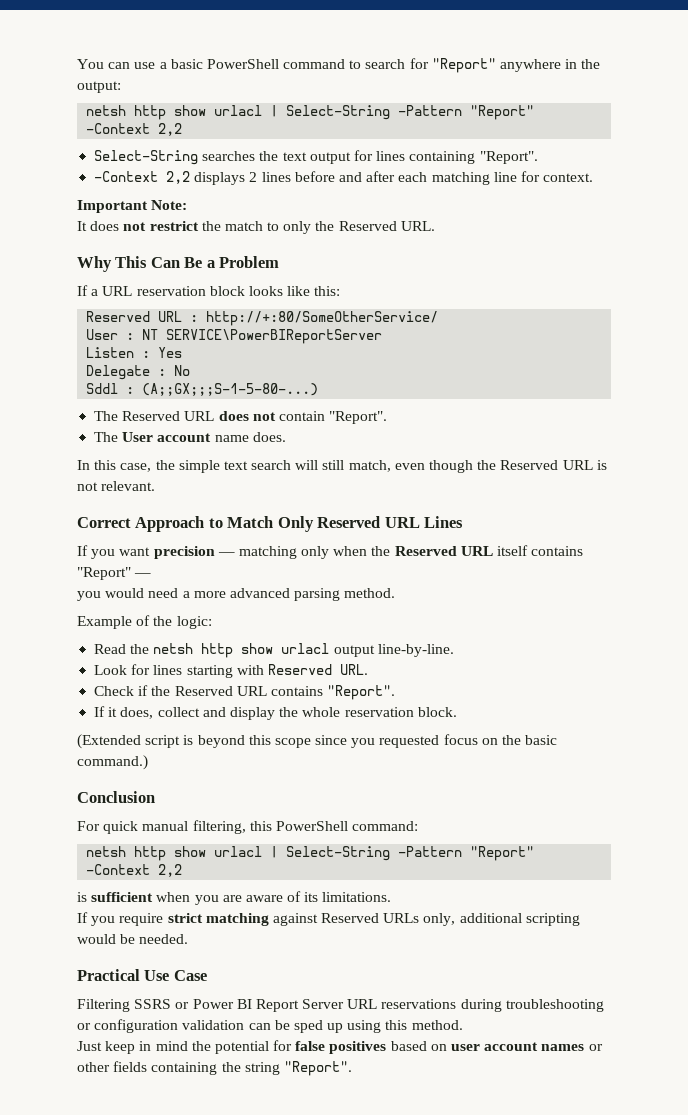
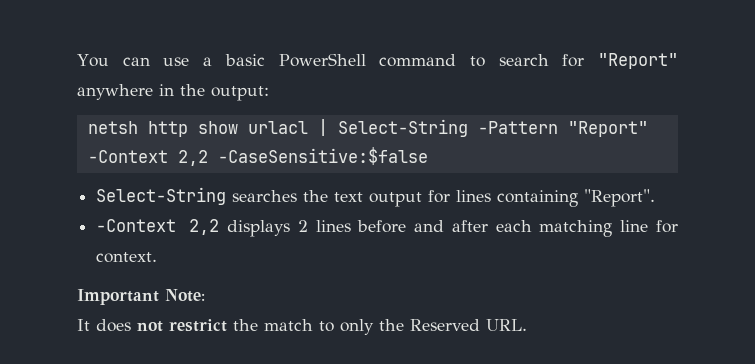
  You can use a basic PowerShell command to search for "Report" anywhere in the output:
- netsh http show urlacl | Select-String -Pattern "Report" -Context 2,2
+ netsh http show urlacl | Select-String -Pattern "Report" -Context 2,2 -CaseSensitive:$false
- Why This Can Be a Problem
- If a URL reservation block looks like this:
- Reserved URL : http://+:80/SomeOtherService/
- User : NT SERVICE\PowerBIReportServer
- Listen : Yes
- Delegate : No
- Sddl : (A;;GX;;;S-1-5-80-...)
- The Reserved URL does not contain "Report".
- The User account name does.
- In this case, the simple text search will still match, even though the Reserved URL is not relevant.
- Correct Approach to Match Only Reserved URL Lines
- If you want precision — matching only when the Reserved URL itself contains "Report" —
- you would need a more advanced parsing method.
- Example of the logic:
- Read the netsh http show urlacl output line-by-line.
- Look for lines starting with Reserved URL.
- Check if the Reserved URL contains "Report".
- If it does, collect and display the whole reservation block.
- (Extended script is beyond this scope since you requested focus on the basic command.)
- Conclusion
- For quick manual filtering, this PowerShell command:
- netsh http show urlacl | Select-String -Pattern "Report" -Context 2,2
- is sufficient when you are aware of its limitations.
- If you require strict matching against Reserved URLs only, additional scripting would be needed.
- Practical Use Case
- Filtering SSRS or Power BI Report Server URL reservations during troubleshooting or configuration validation can be sped up using this method.
- Just keep in mind the potential for false positives based on user account names or other fields containing the string "Report".

